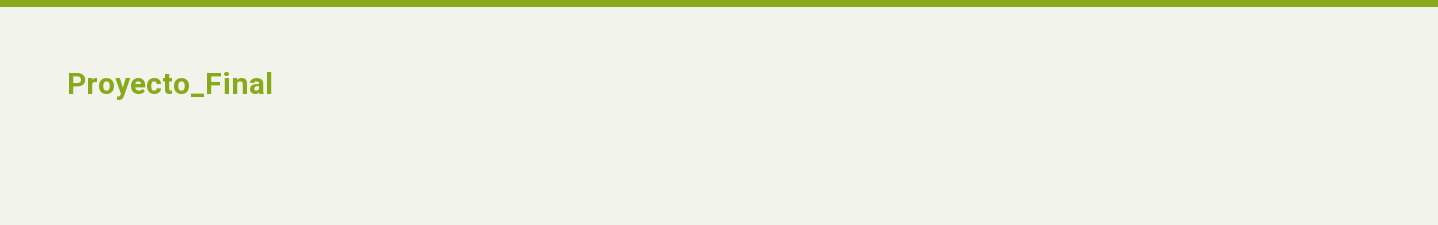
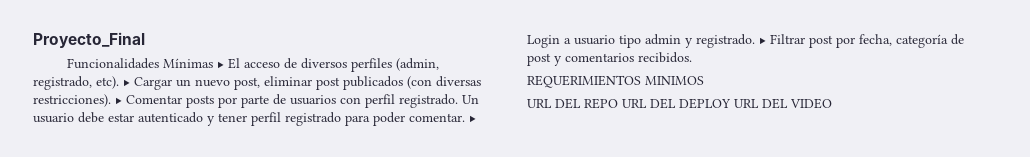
+ Funcionalidades Mínimas ▶ El acceso de diversos perfiles (admin, registrado, etc). ▶ Cargar un nuevo post, eliminar post publicados (con diversas restricciones). ▶ Comentar posts por parte de usuarios con perfil registrado. Un usuario debe estar autenticado y tener perfil registrado para poder comentar. ▶ Login a usuario tipo admin y registrado. ▶ Filtrar post por fecha, categoría de post y comentarios recibidos.
+ REQUERIMIENTOS MINIMOS
+ URL DEL REPO URL DEL DEPLOY URL DEL VIDEO

